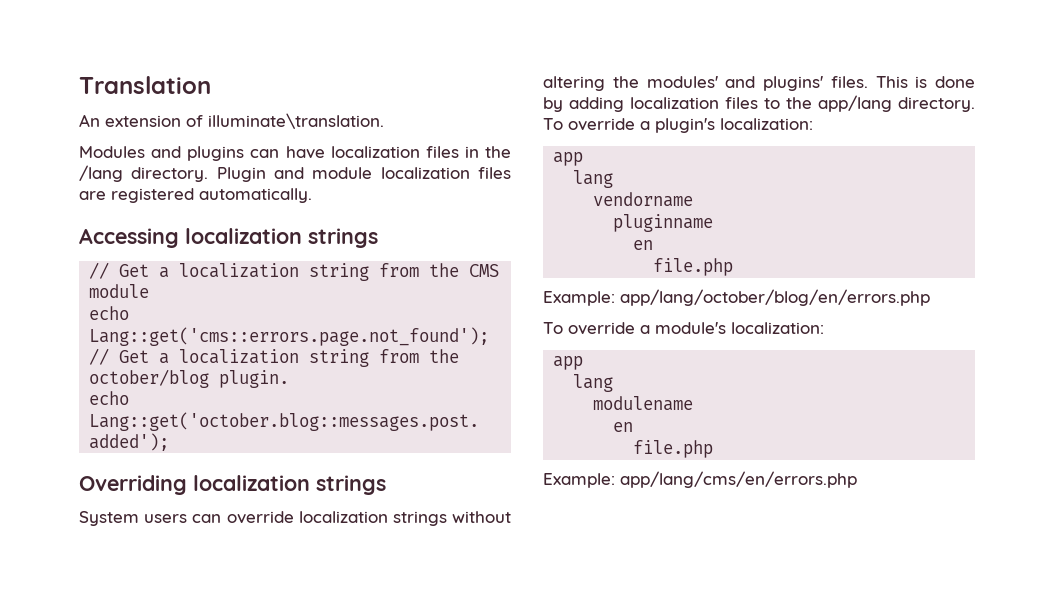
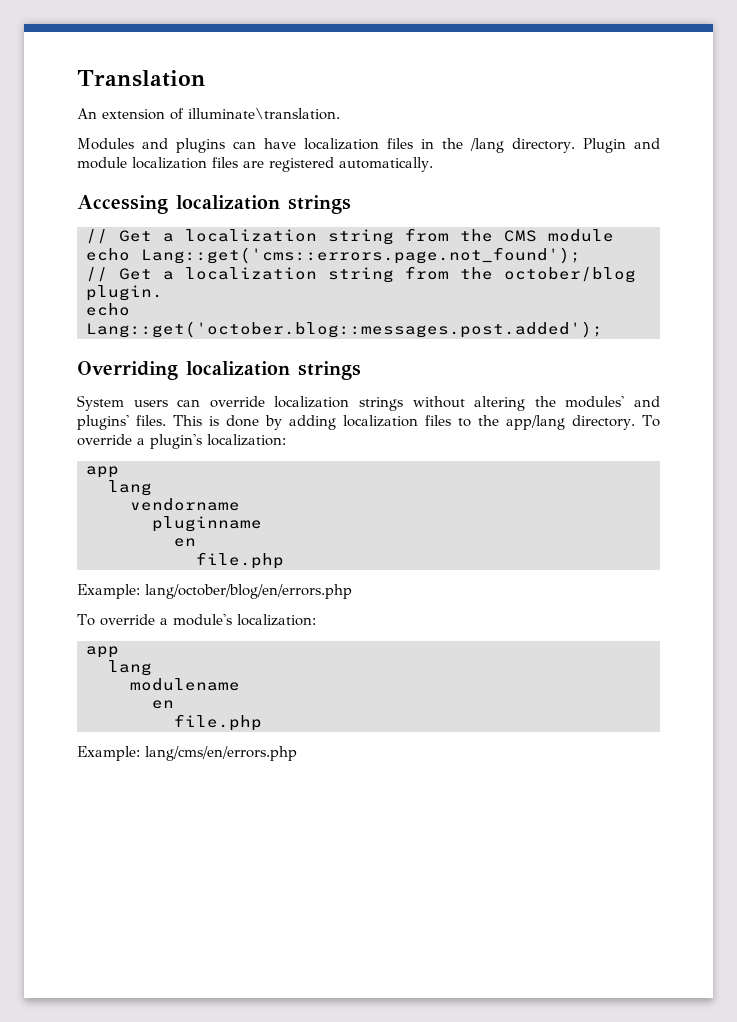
- Example: app/lang/october/blog/en/errors.php
+ Example: lang/october/blog/en/errors.php
- Example: app/lang/cms/en/errors.php
+ Example: lang/cms/en/errors.php

